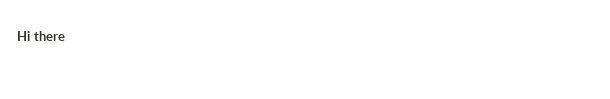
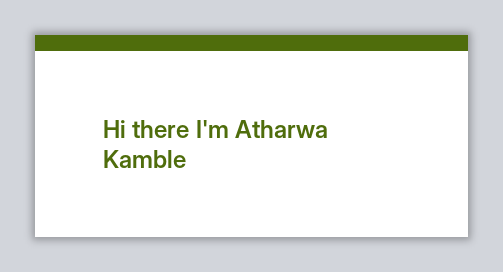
- Hi there
+ Hi there I'm Atharwa Kamble

